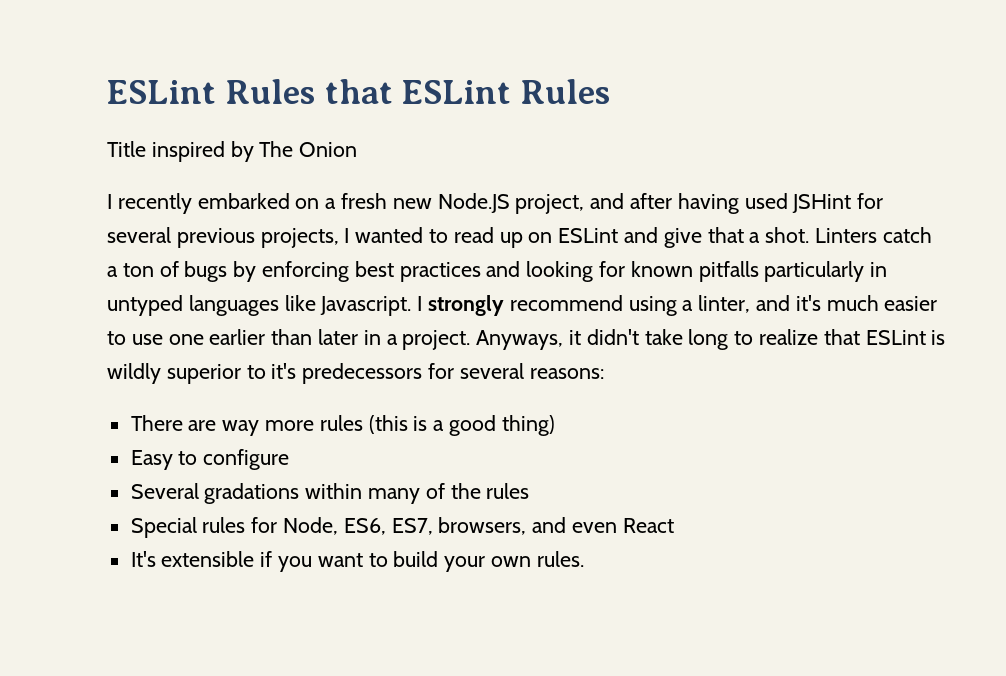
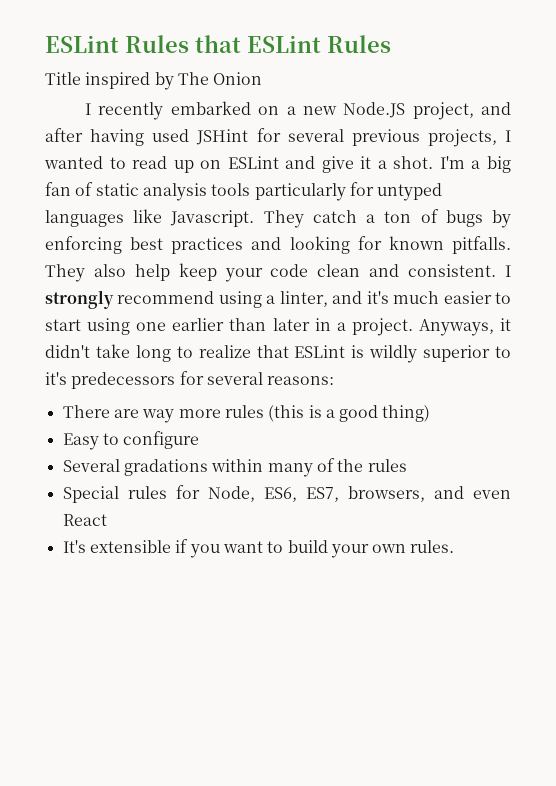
- I recently embarked on a fresh new Node.JS project, and after having used JSHint for several previous projects, I wanted to read up on ESLint and give that a shot.
+ I recently embarked on a new Node.JS project, and after having used JSHint for several previous projects, I wanted to read up on ESLint and give it a shot.
- Linters catch a ton of bugs by enforcing best practices and looking for known pitfalls particularly in untyped languages like Javascript.
+ I'm a big fan of static analysis tools particularly for untyped languages like Javascript. They catch a ton of bugs by enforcing best practices and looking for known pitfalls. They also help keep your code clean and consistent.
- I strongly recommend using a linter, and it's much easier to use one earlier than later in a project.
+ I strongly recommend using a linter, and it's much easier to start using one earlier than later in a project.

